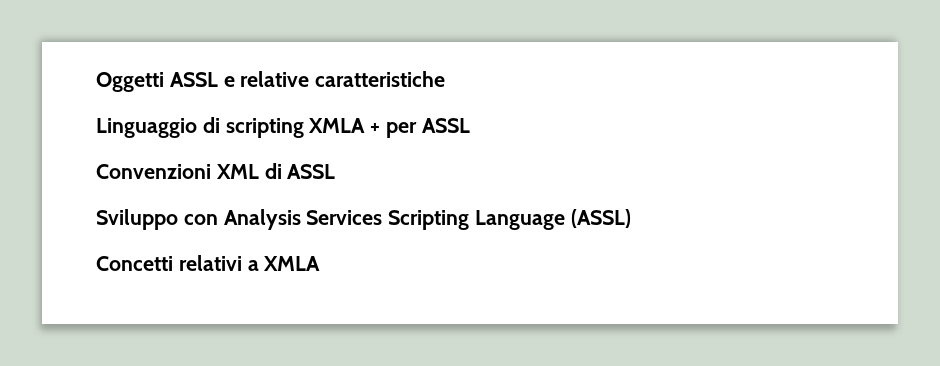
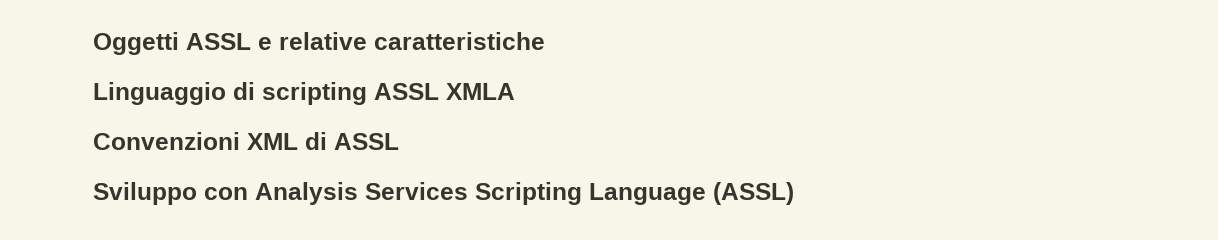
- Linguaggio di scripting XMLA + per ASSL
+ Linguaggio di scripting ASSL XMLA
- Concetti relativi a XMLA

